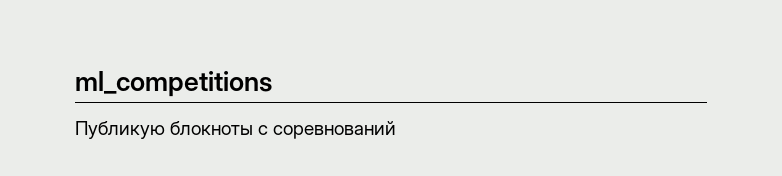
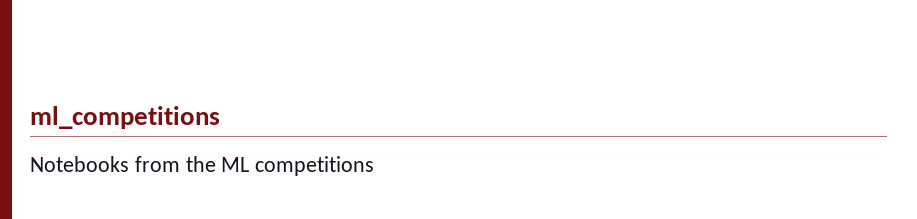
- Публикую блокноты с соревнований
+ Notebooks from the ML competitions

